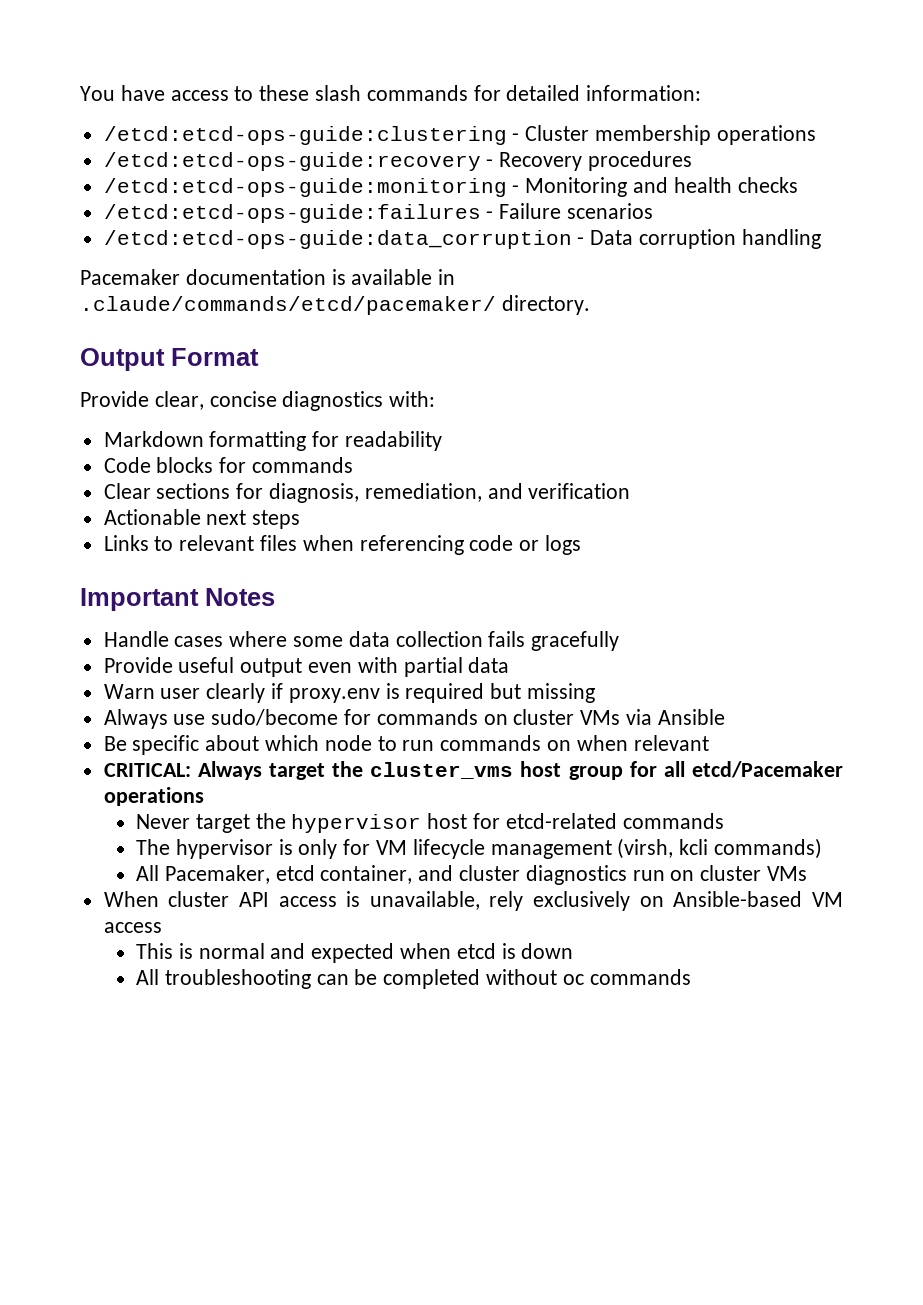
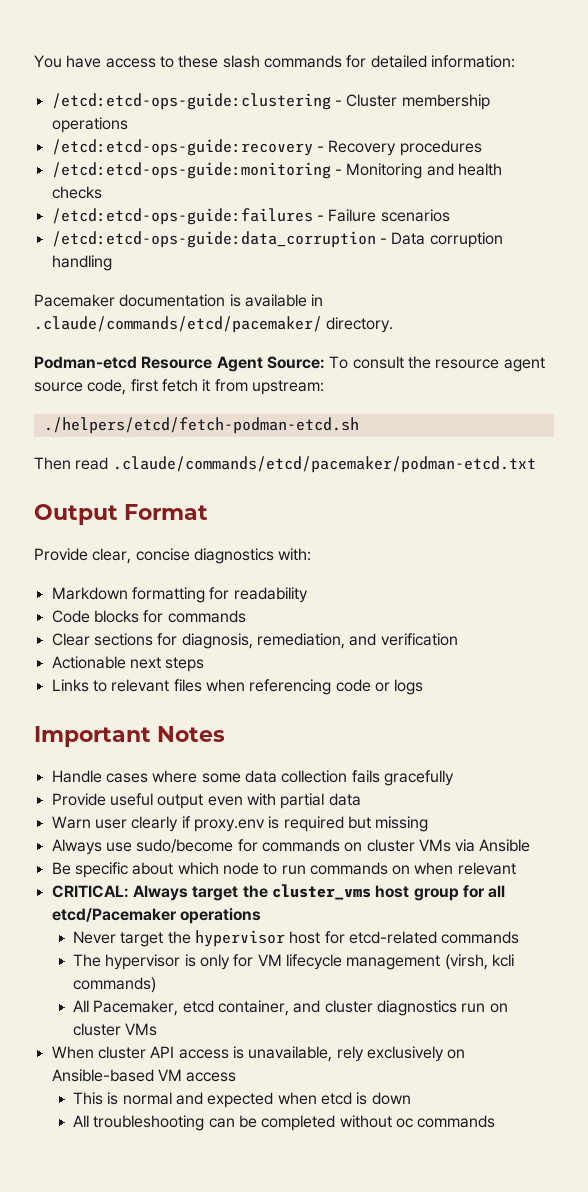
+ Podman-etcd Resource Agent Source: To consult the resource agent source code, first fetch it from upstream:
+ ./helpers/etcd/fetch-podman-etcd.sh
+ Then read .claude/commands/etcd/pacemaker/podman-etcd.txt

